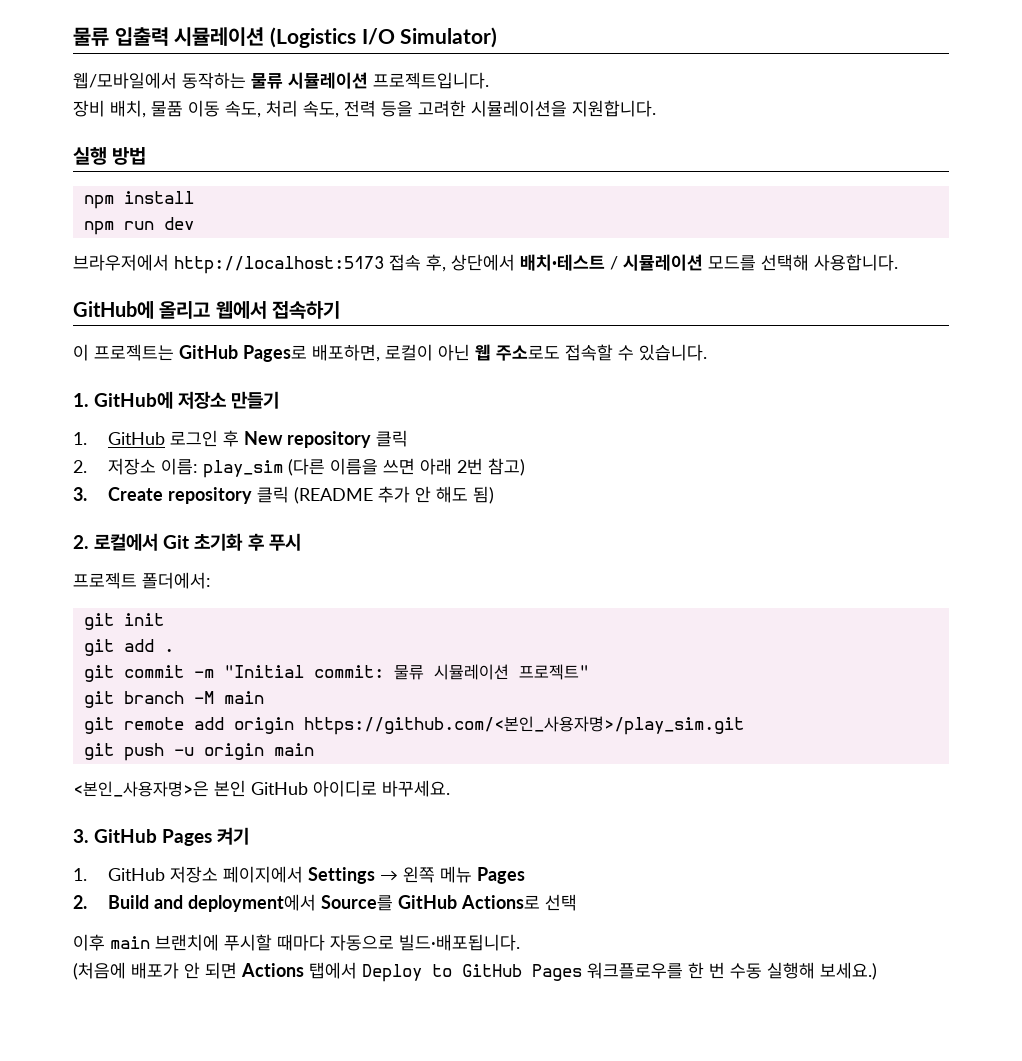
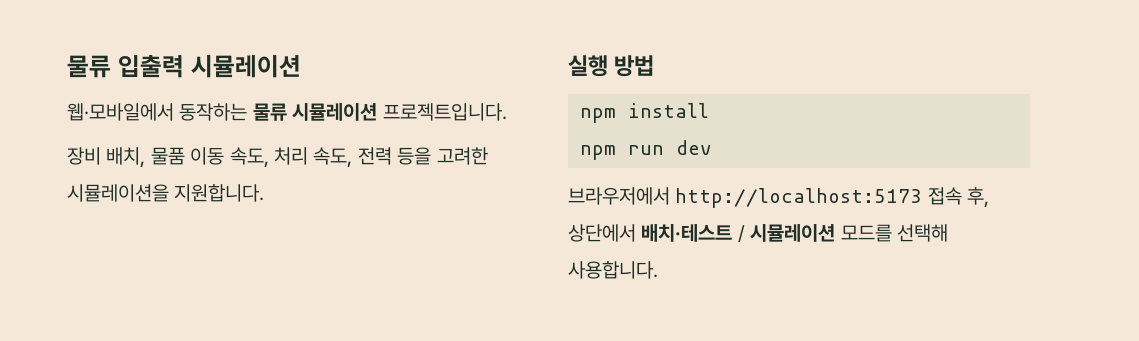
- 물류 입출력 시뮬레이션 (Logistics I/O Simulator)
- 웹/모바일에서 동작하는 물류 시뮬레이션 프로젝트입니다.
+ 물류 입출력 시뮬레이션
+ 웹·모바일에서 동작하는 물류 시뮬레이션 프로젝트입니다.
- GitHub에 올리고 웹에서 접속하기
- 이 프로젝트는 GitHub Pages로 배포하면, 로컬이 아닌 웹 주소로도 접속할 수 있습니다.
- 1. GitHub에 저장소 만들기
- 1. GitHub 로그인 후 New repository 클릭
- 2. 저장소 이름: play_sim (다른 이름을 쓰면 아래 2번 참고)
- 3. Create repository 클릭 (README 추가 안 해도 됨)
- 2. 로컬에서 Git 초기화 후 푸시
- 프로젝트 폴더에서:
- git init
- git add .
- git commit -m "Initial commit: 물류 시뮬레이션 프로젝트"
- git branch -M main
- git remote add origin https://github.com/<본인_사용자명>/play_sim.git
- git push -u origin main
- <본인_사용자명>은 본인 GitHub 아이디로 바꾸세요.
- 3. GitHub Pages 켜기
- 1. GitHub 저장소 페이지에서 Settings → 왼쪽 메뉴 Pages
- 2. Build and deployment에서 Source를 GitHub Actions로 선택
- 이후 main 브랜치에 푸시할 때마다 자동으로 빌드·배포됩니다.
- (처음에 배포가 안 되면 Actions 탭에서 Deploy to GitHub Pages 워크플로우를 한 번 수동 실행해 보세요.)

